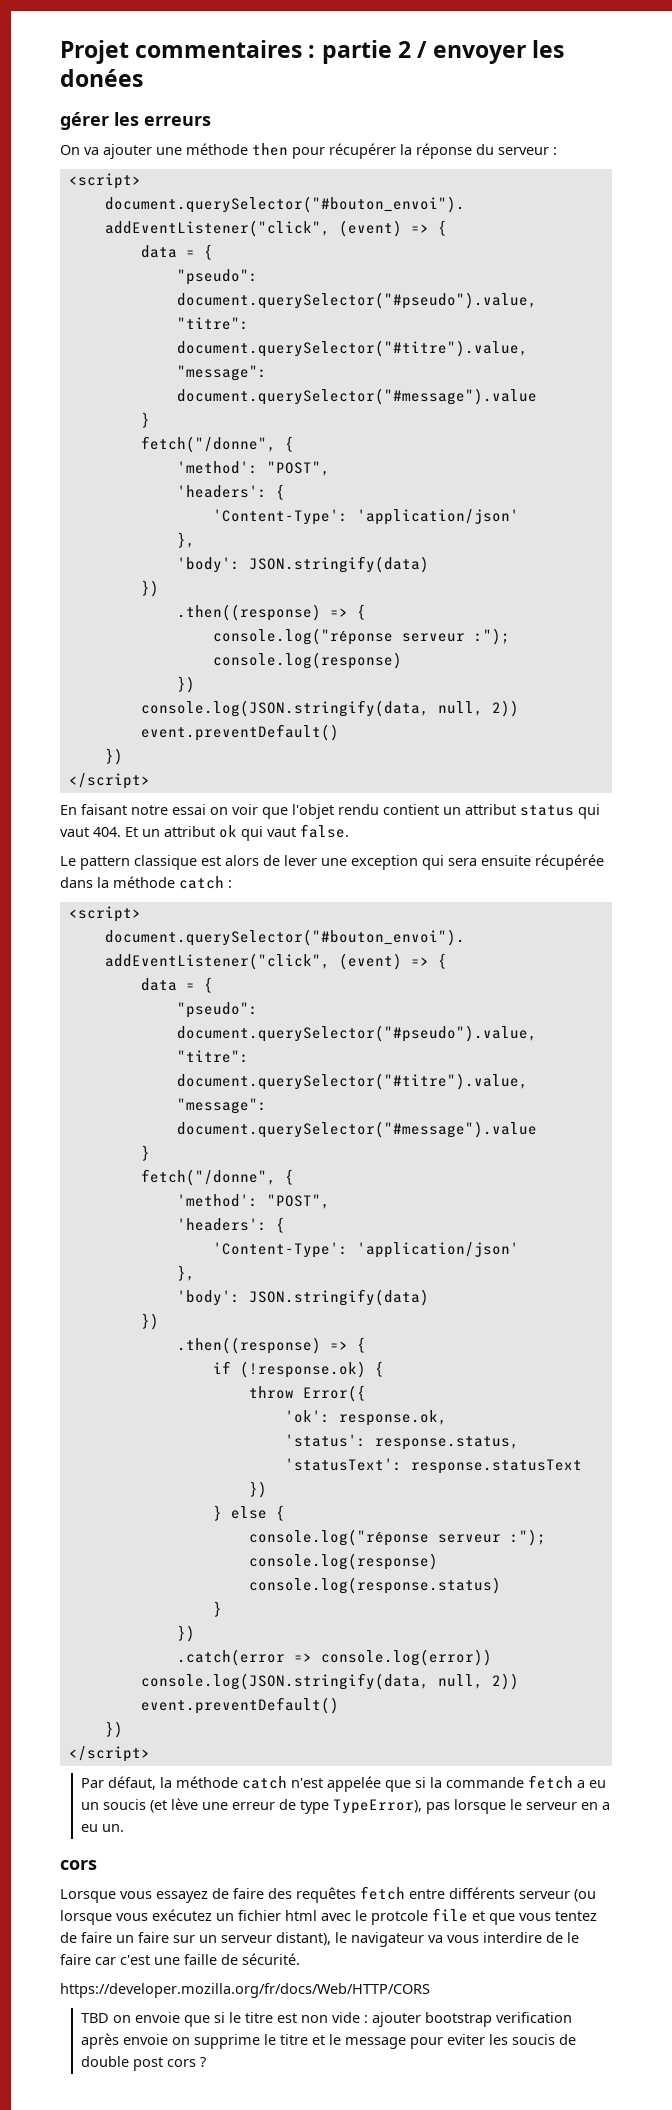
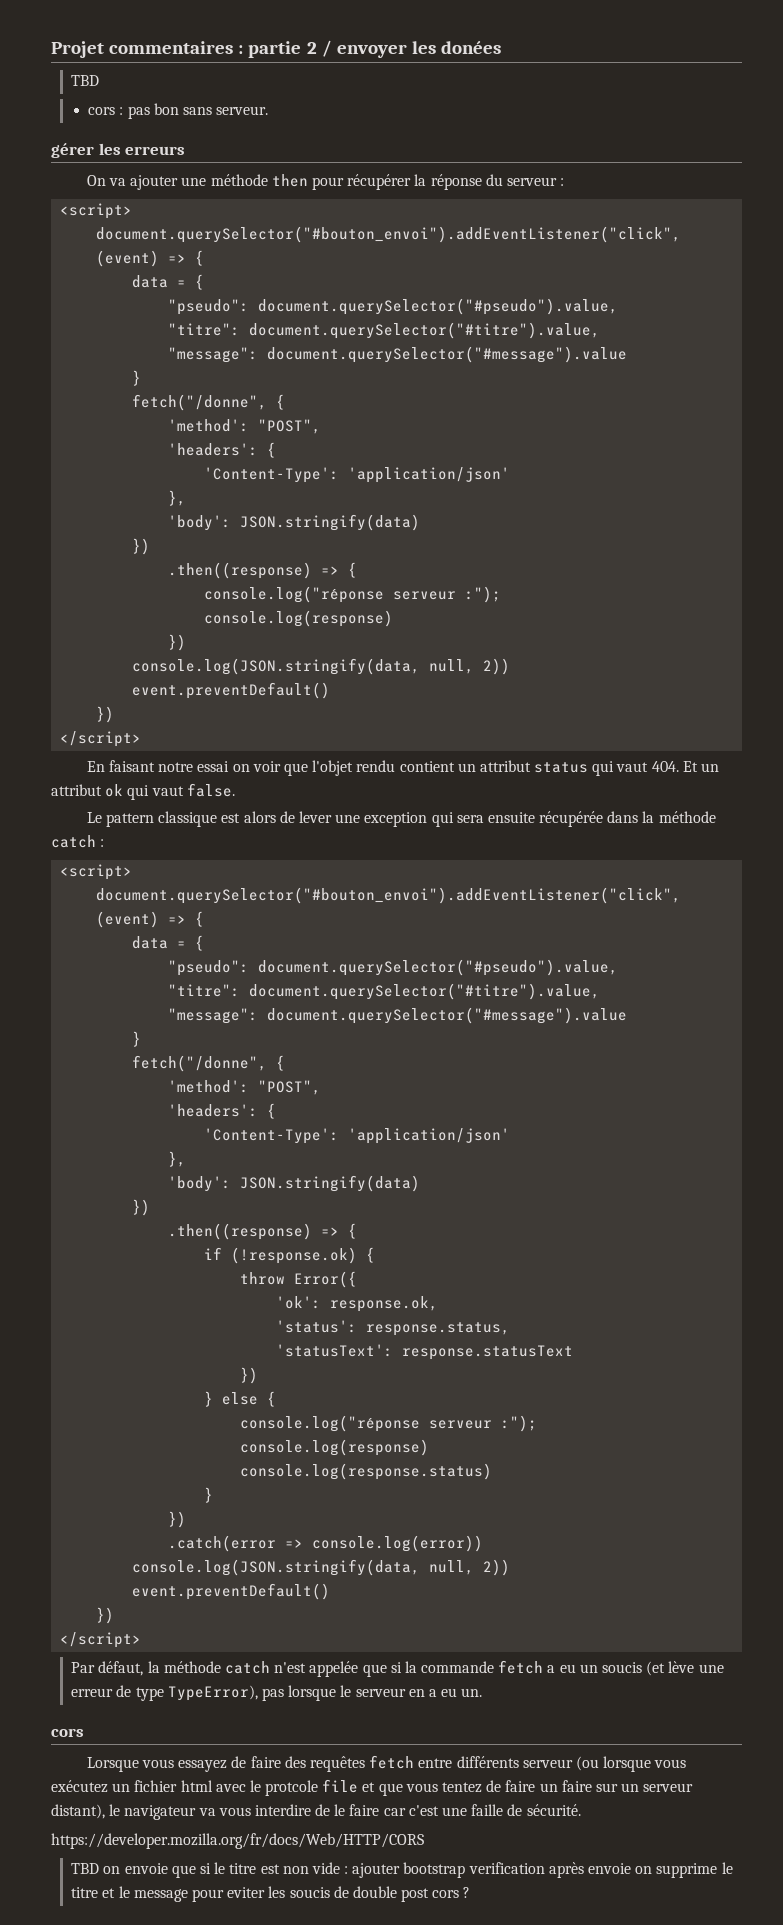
  Projet commentaires : partie 2 / envoyer les donées
+ TBD
+ cors : pas bon sans serveur.

